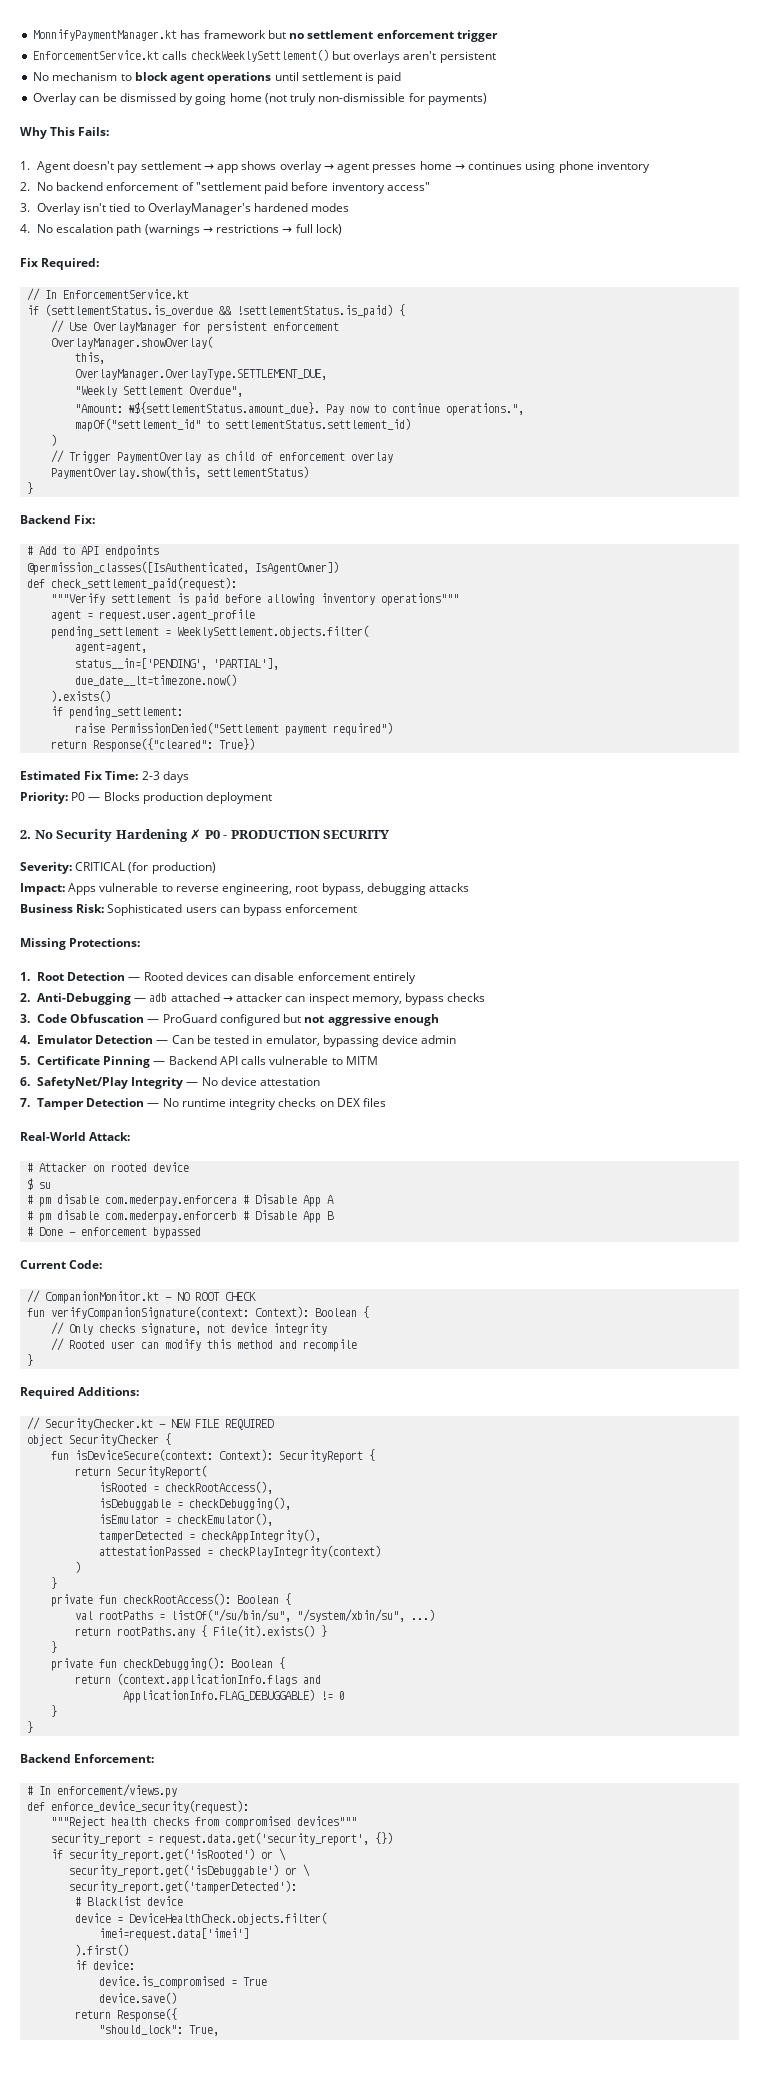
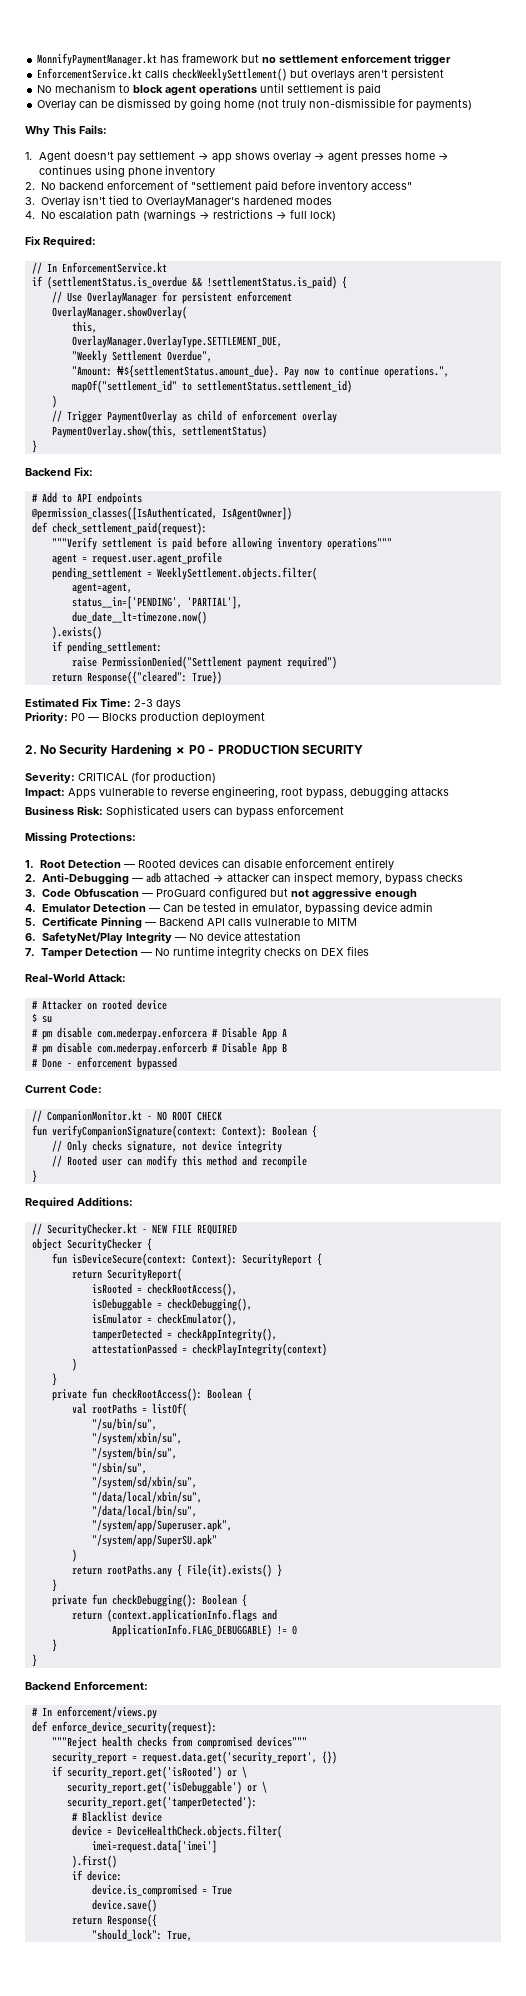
- val rootPaths = listOf("/su/bin/su", "/system/xbin/su", ...)
+ val rootPaths = listOf(
+ "/su/bin/su",
+ "/system/xbin/su",
+ "/system/bin/su",
+ "/sbin/su",
+ "/system/sd/xbin/su",
+ "/data/local/xbin/su",
+ "/data/local/bin/su",
+ "/system/app/Superuser.apk",
+ "/system/app/SuperSU.apk"
+ )

